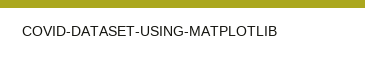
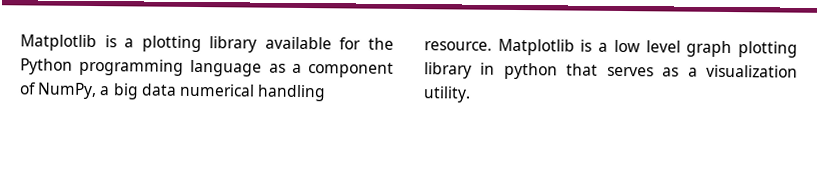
- COVID-DATASET-USING-MATPLOTLIB
+ Matplotlib is a plotting library available for the Python programming language as a component of NumPy, a big data numerical handling resource. Matplotlib is a low level graph plotting library in python that serves as a visualization utility.

